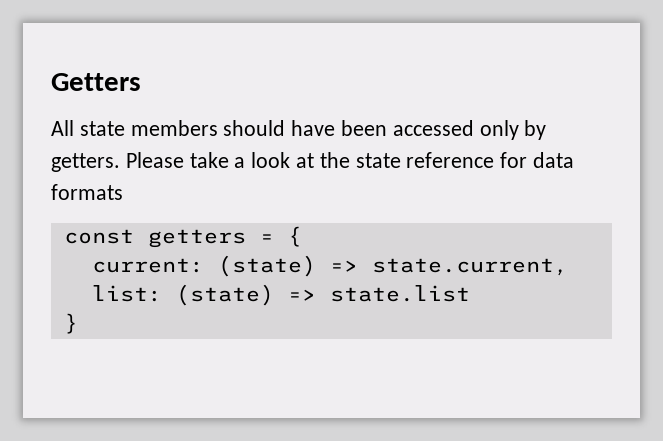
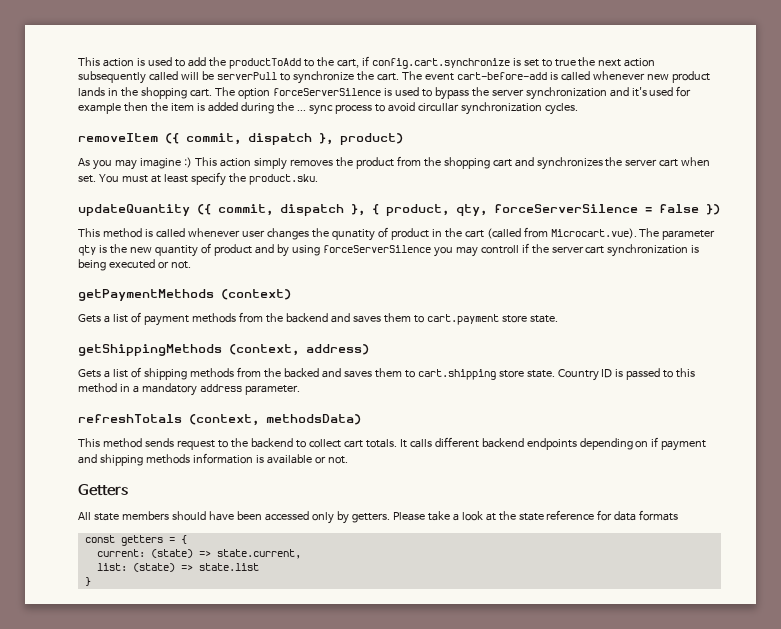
+ This action is used to add the productToAdd to the cart, if config.cart.synchronize is set to true the next action subsequently called will be serverPull to synchronize the cart. The event cart-before-add is called whenever new product lands in the shopping cart. The option forceServerSilence is used to bypass the server synchronization and it's used for example then the item is added during the ... sync process to avoid circullar synchronization cycles.
+ removeItem ({ commit, dispatch }, product)
+ As you may imagine :) This action simply removes the product from the shopping cart and synchronizes the server cart when set. You must at least specify the product.sku.
+ updateQuantity ({ commit, dispatch }, { product, qty, forceServerSilence = false })
+ This method is called whenever user changes the qunatity of product in the cart (called from Microcart.vue). The parameter qty is the new quantity of product and by using forceServerSilence you may controll if the server cart synchronization is being executed or not.
+ getPaymentMethods (context)
+ Gets a list of payment methods from the backend and saves them to cart.payment store state.
+ getShippingMethods (context, address)
+ Gets a list of shipping methods from the backed and saves them to cart.shipping store state. Country ID is passed to this method in a mandatory address parameter.
+ refreshTotals (context, methodsData)
+ This method sends request to the backend to collect cart totals. It calls different backend endpoints depending on if payment and shipping methods information is available or not.

